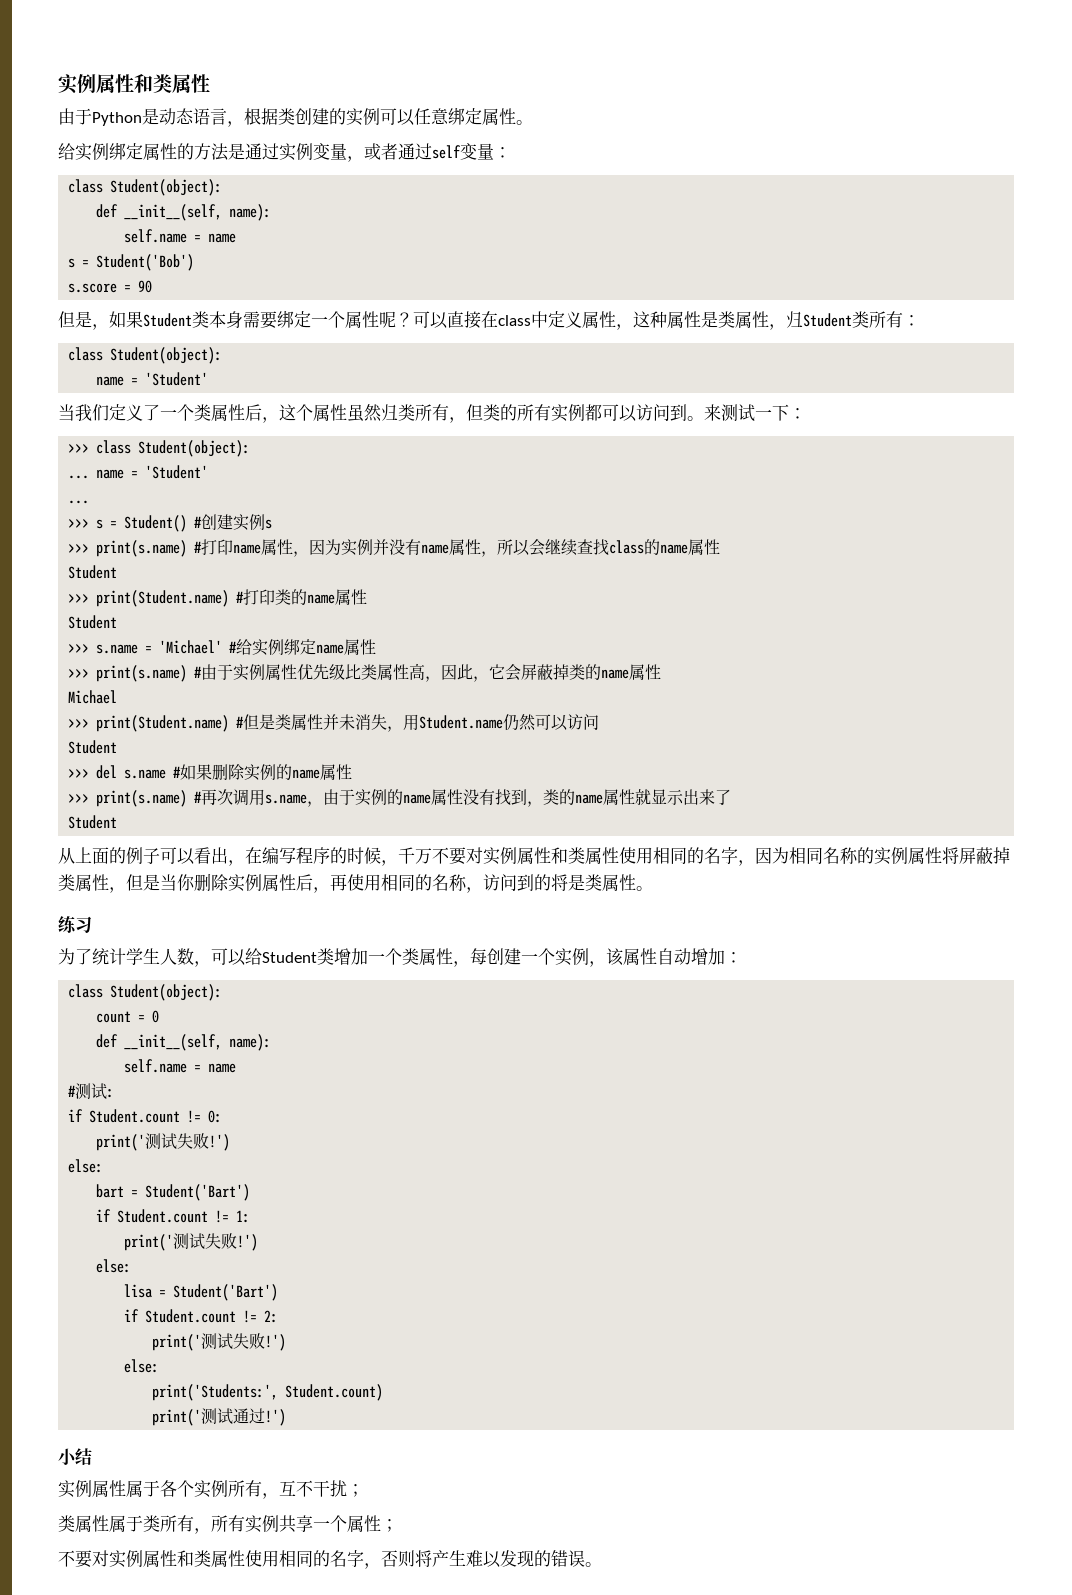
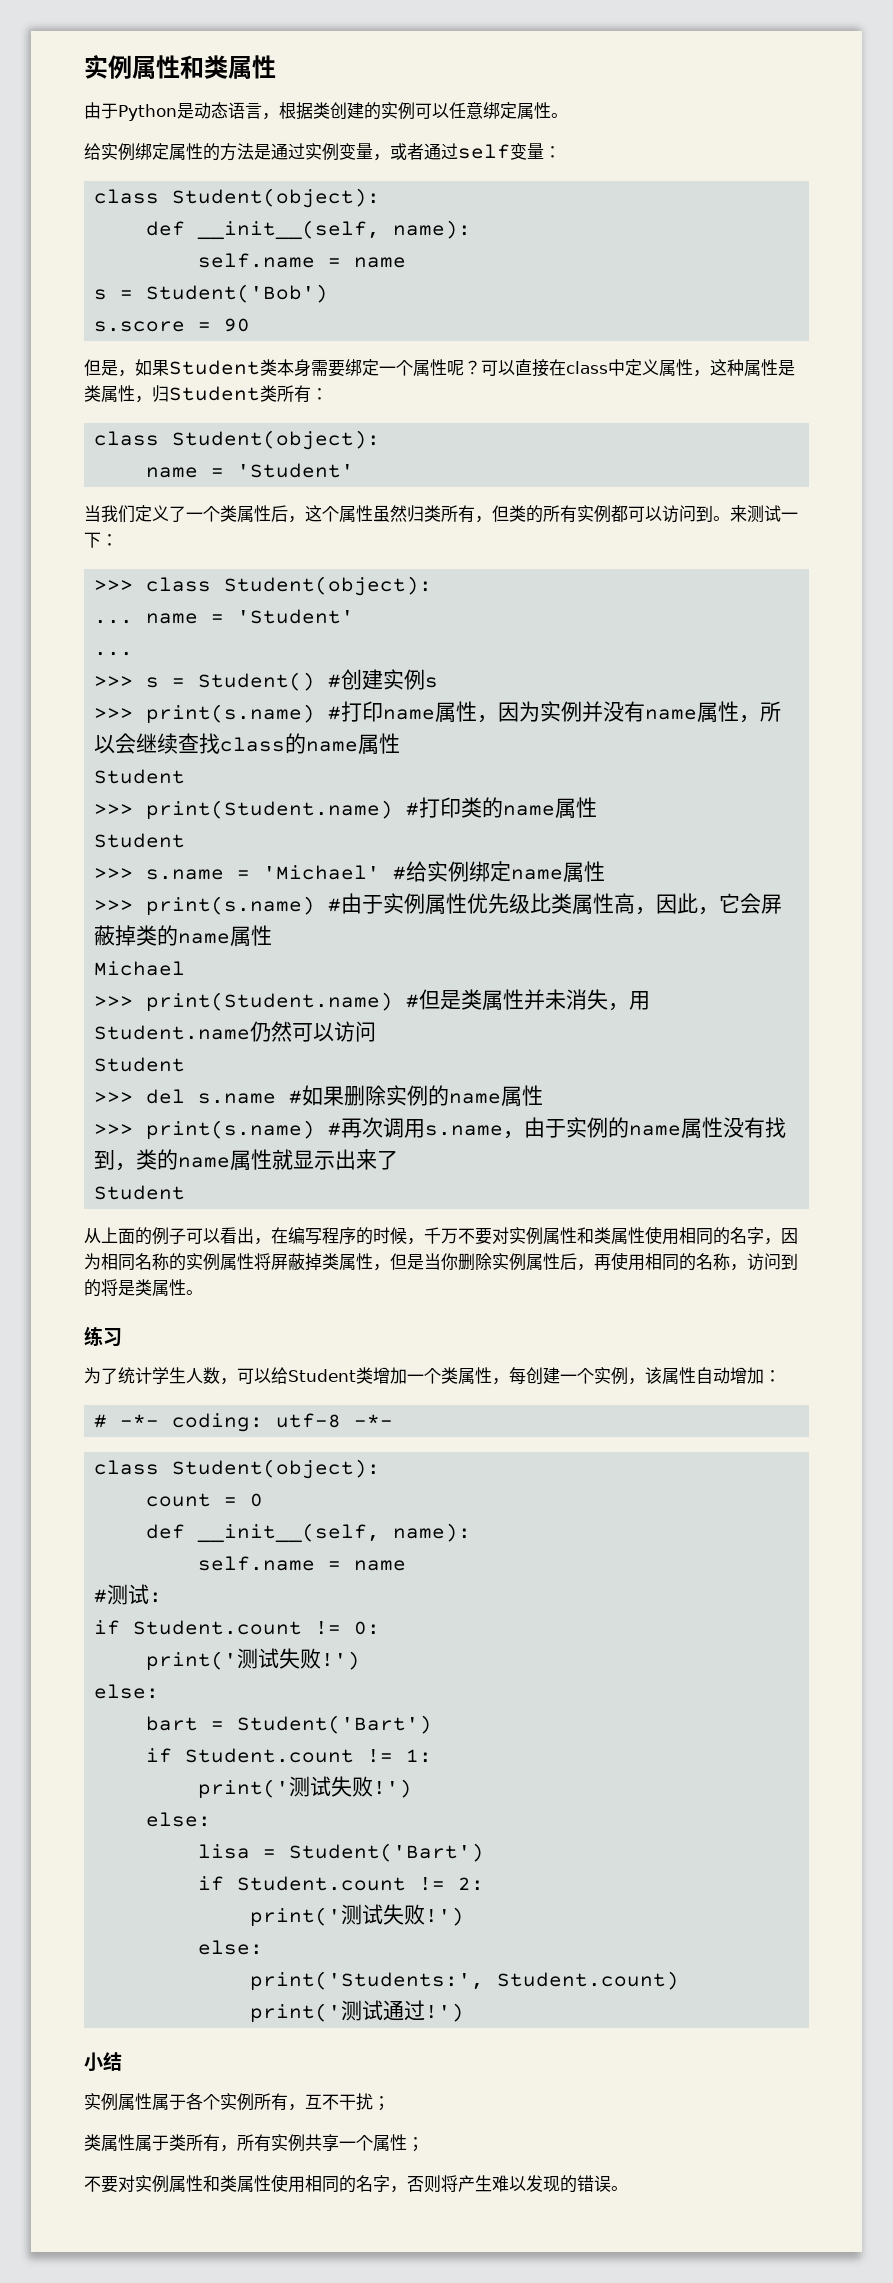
+ # -*- coding: utf-8 -*-

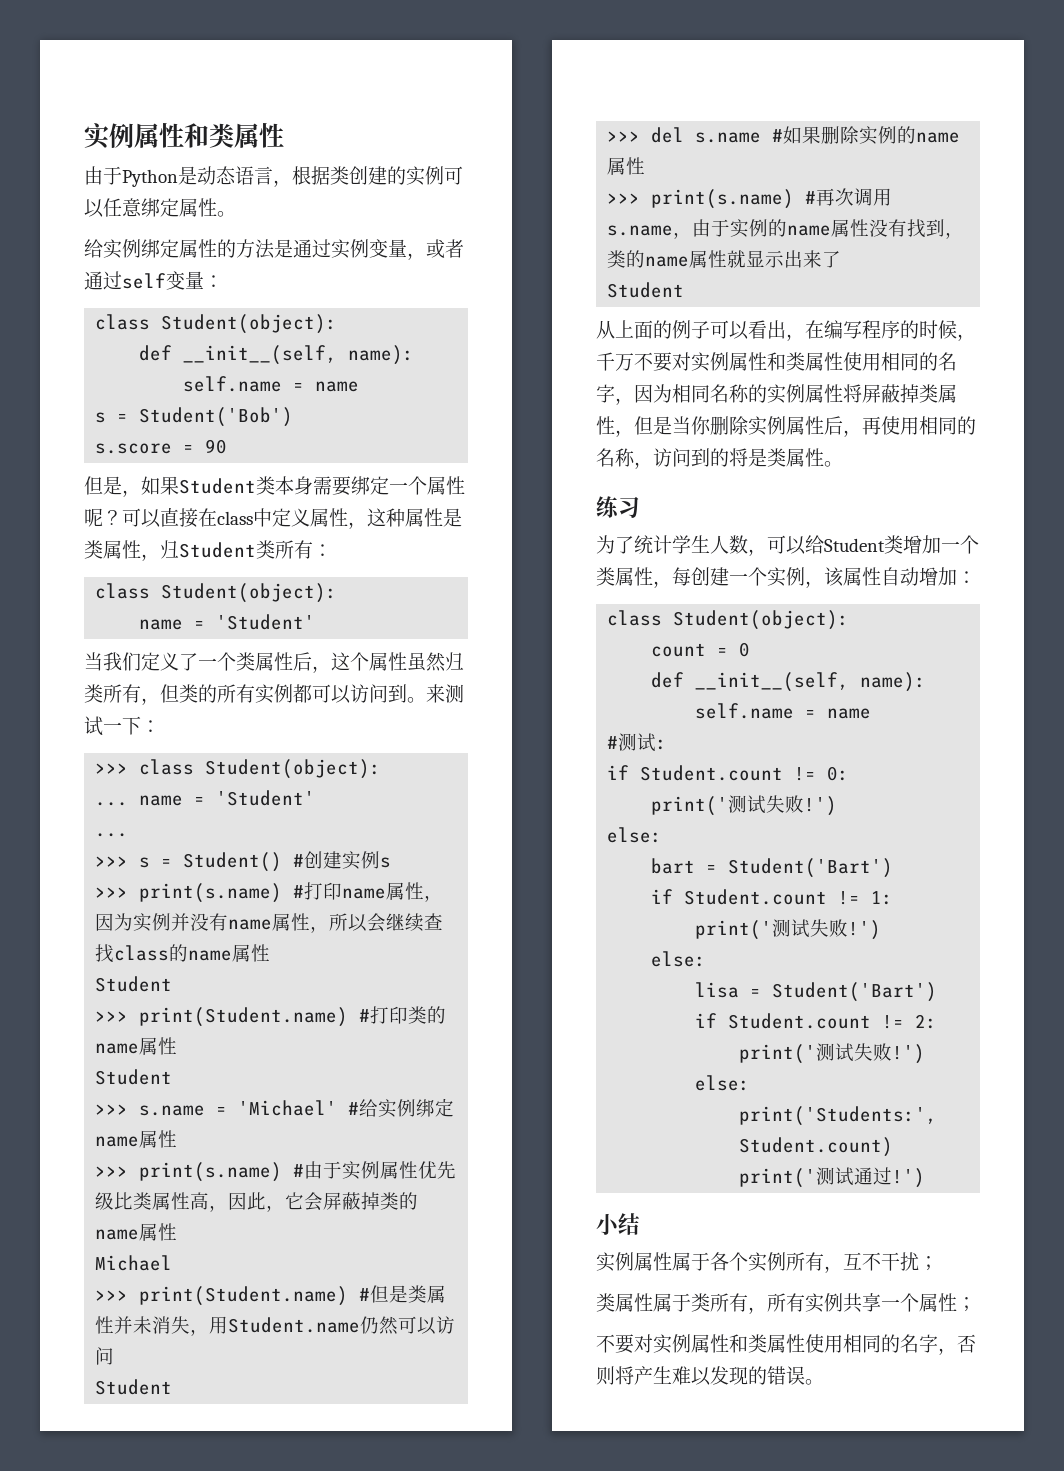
- # -*- coding: utf-8 -*-

